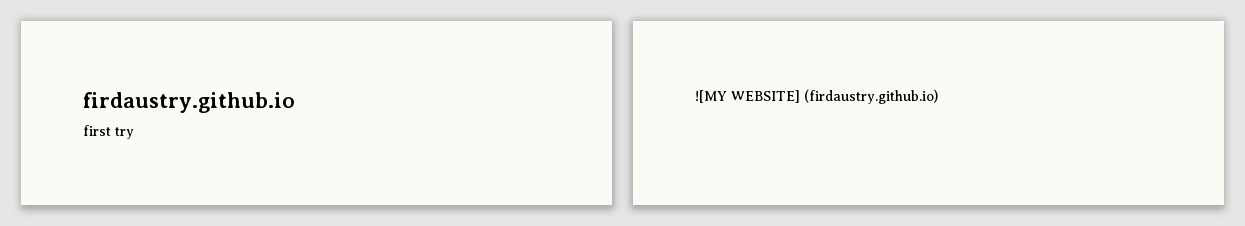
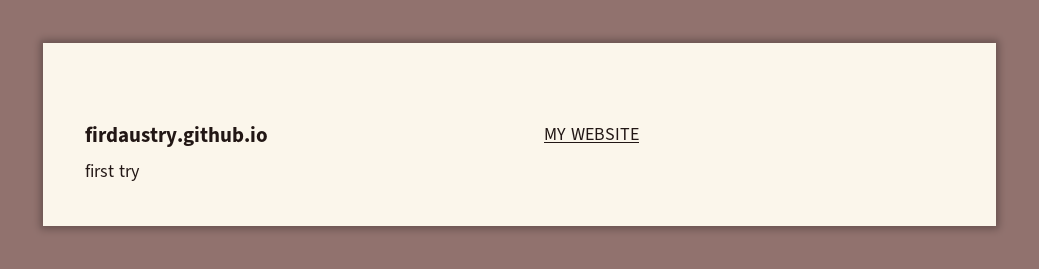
- ![MY WEBSITE] (firdaustry.github.io)
+ MY WEBSITE

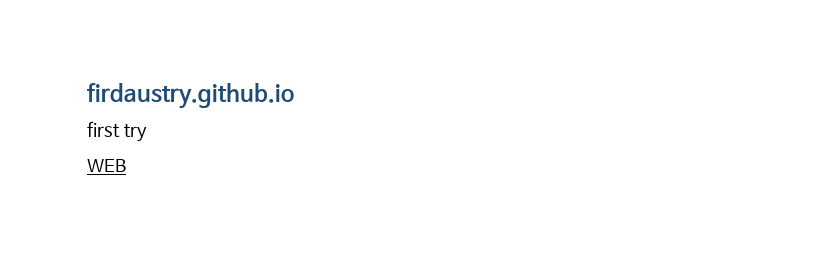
- MY WEBSITE
+ WEB

